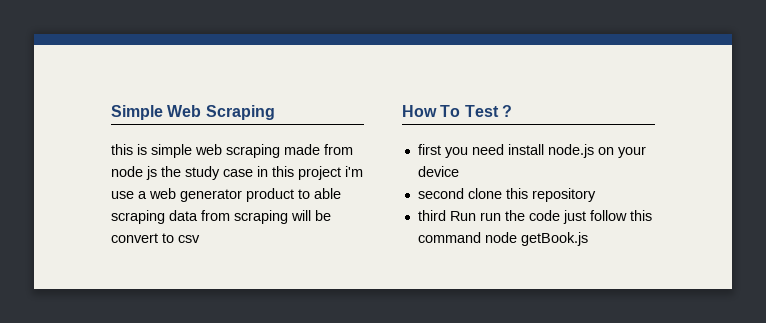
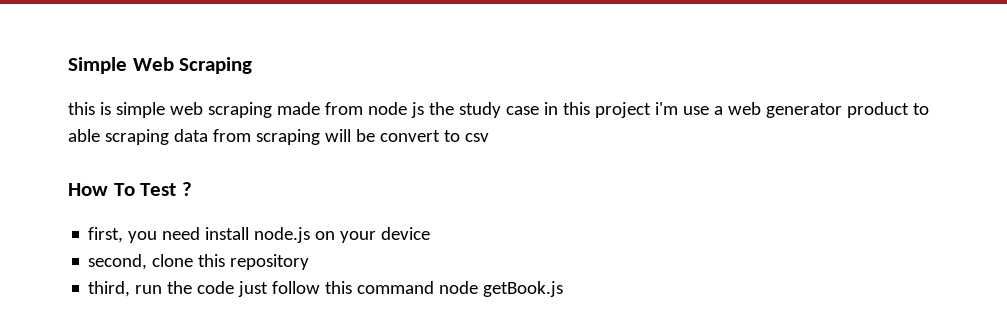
- first you need install node.js on your device
+ first, you need install node.js on your device
- second clone this repository
+ second, clone this repository
- third Run run the code just follow this command node getBook.js
+ third, run the code just follow this command node getBook.js

